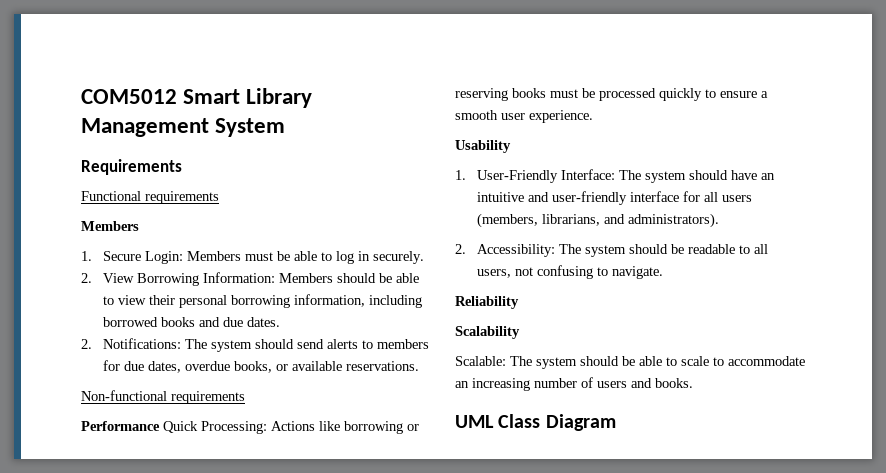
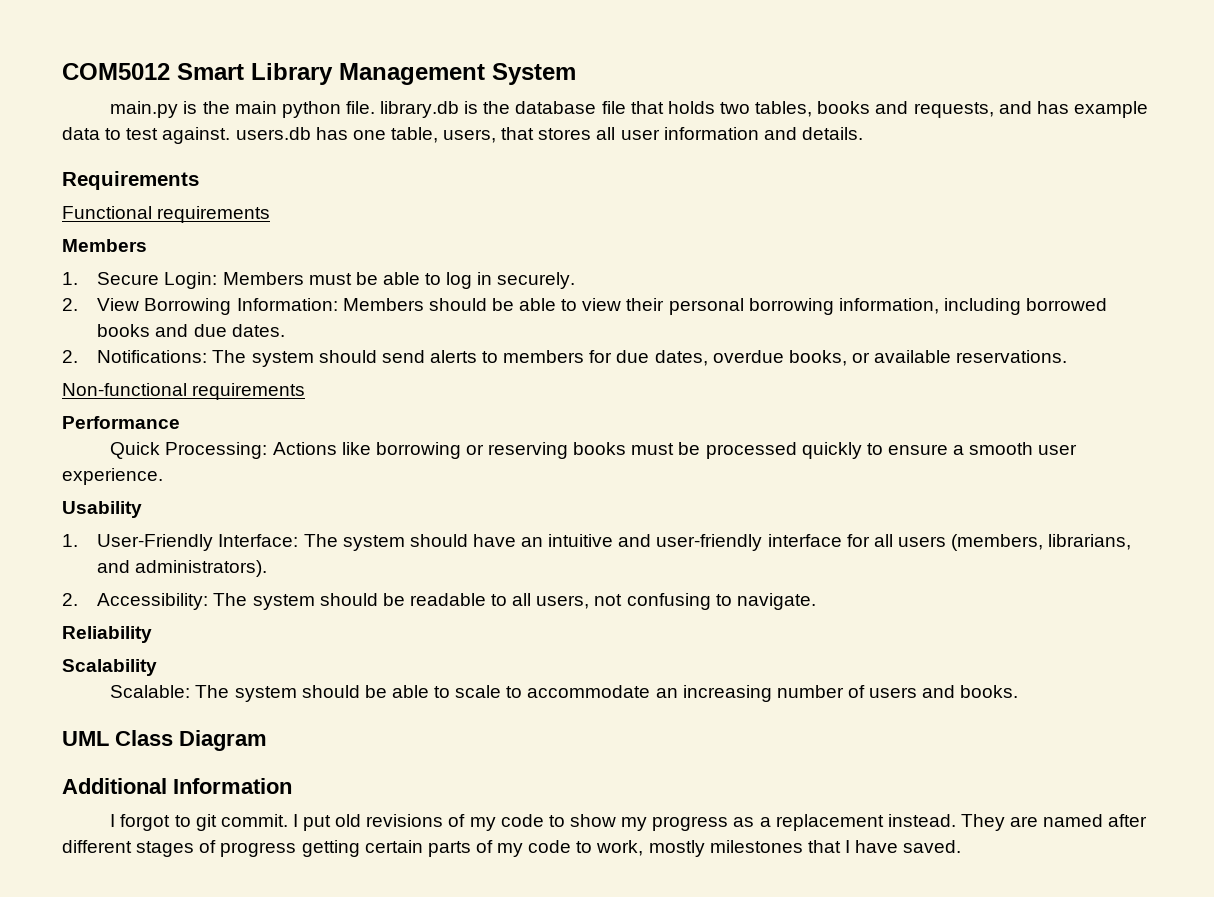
+ main.py is the main python file. library.db is the database file that holds two tables, books and requests, and has example data to test against. users.db has one table, users, that stores all user information and details.
- Performance Quick Processing: Actions like borrowing or reserving books must be processed quickly to ensure a smooth user experience.
+ Performance
+ Quick Processing: Actions like borrowing or reserving books must be processed quickly to ensure a smooth user experience.
+ Additional Information
+ I forgot to git commit. I put old revisions of my code to show my progress as a replacement instead. They are named after different stages of progress getting certain parts of my code to work, mostly milestones that I have saved.

